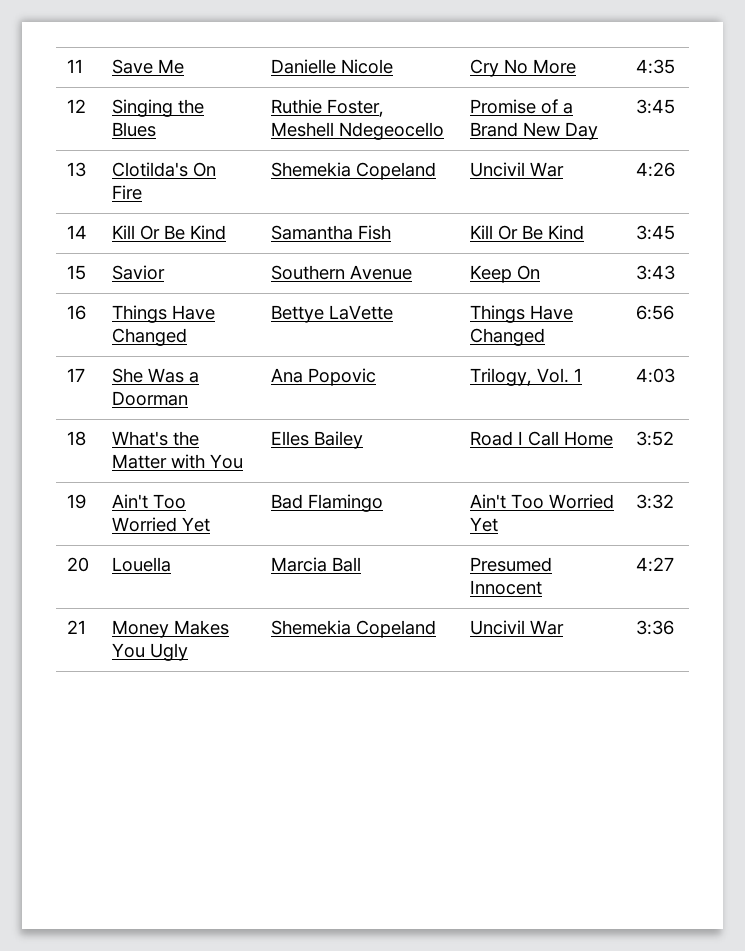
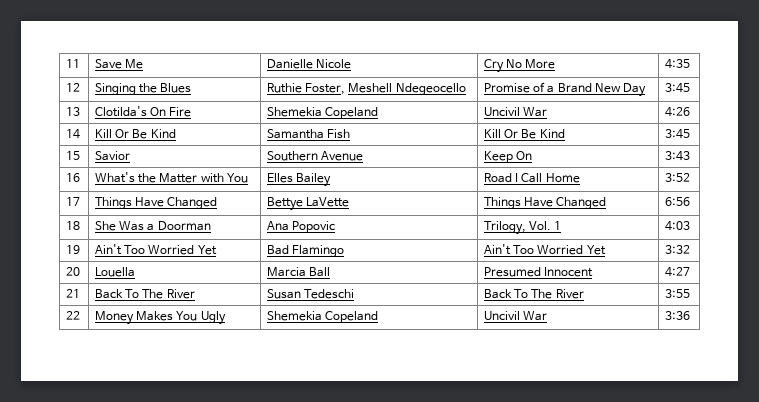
- 16 | Things Have Changed | Bettye LaVette | Things Have Changed | 6:56
- 17 | She Was a Doorman | Ana Popovic | Trilogy, Vol. 1 | 4:03
- 18 | What's the Matter with You | Elles Bailey | Road I Call Home | 3:52
+ 16 | What's the Matter with You | Elles Bailey | Road I Call Home | 3:52
+ 17 | Things Have Changed | Bettye LaVette | Things Have Changed | 6:56
+ 18 | She Was a Doorman | Ana Popovic | Trilogy, Vol. 1 | 4:03
- 21 | Money Makes You Ugly | Shemekia Copeland | Uncivil War | 3:36
+ 21 | Back To The River | Susan Tedeschi | Back To The River | 3:55
+ 22 | Money Makes You Ugly | Shemekia Copeland | Uncivil War | 3:36

